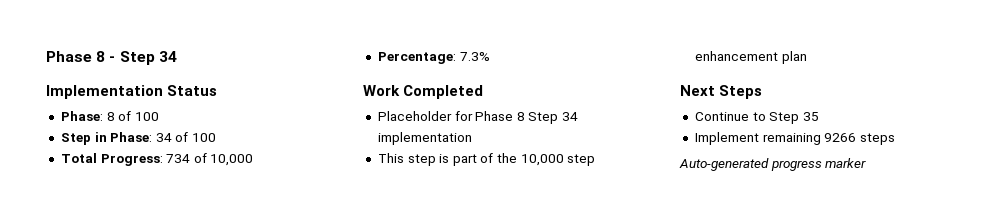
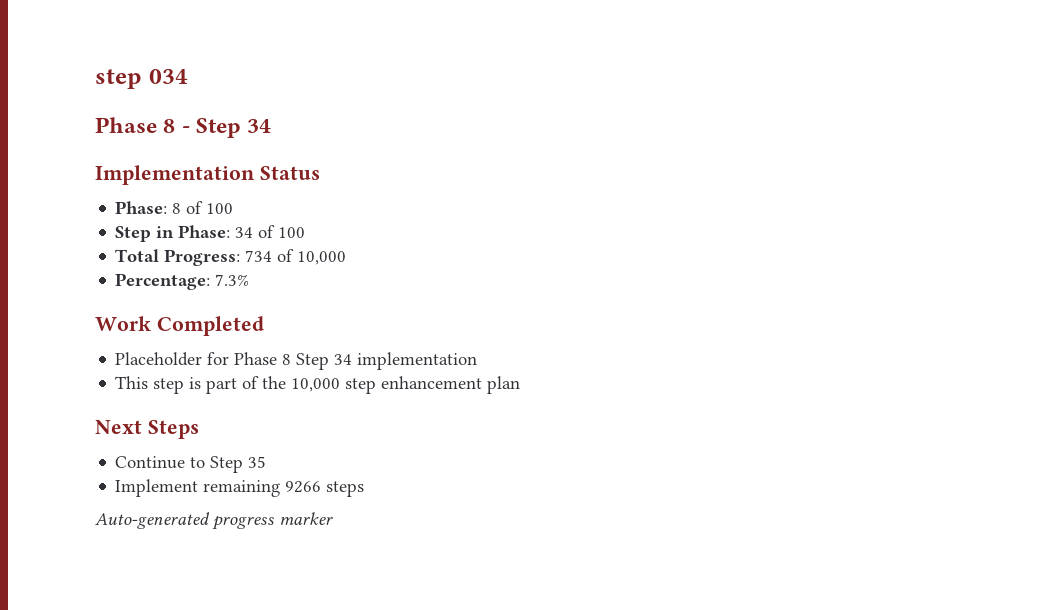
+ step 034

